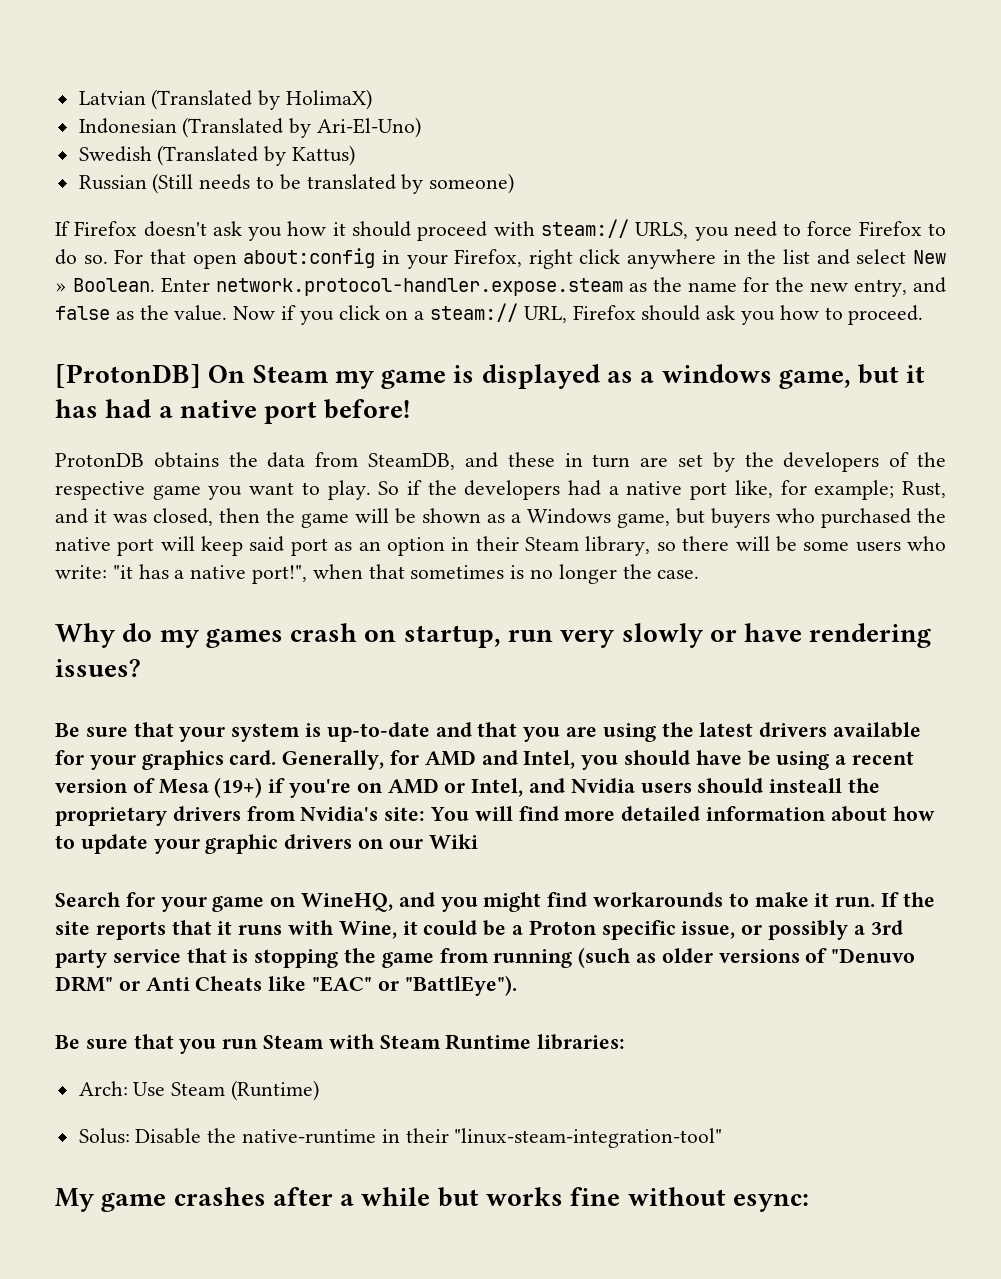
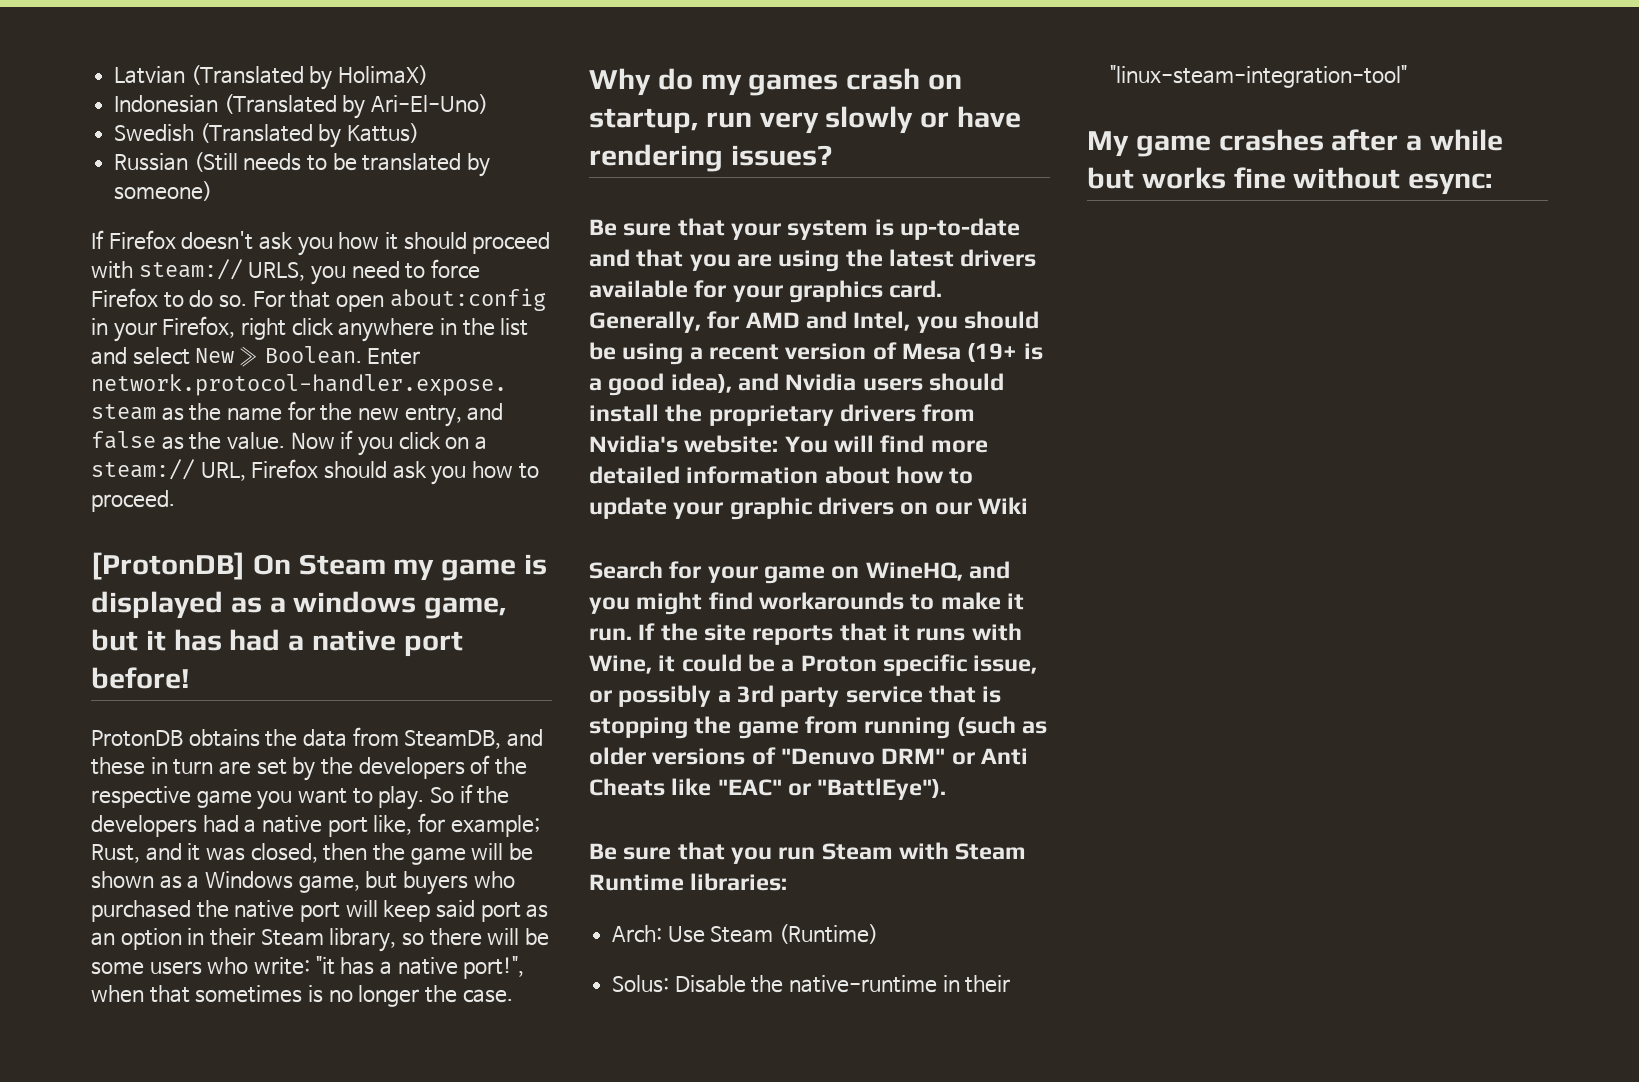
- Generally, for AMD and Intel, you should have be using a recent version of Mesa (19+) if you're on AMD or Intel, and Nvidia users should insteall the proprietary drivers from Nvidia's site: You will find more detailed information about how to update your graphic drivers on our Wiki
+ Generally, for AMD and Intel, you should be using a recent version of Mesa (19+ is a good idea), and Nvidia users should install the proprietary drivers from Nvidia's website: You will find more detailed information about how to update your graphic drivers on our Wiki

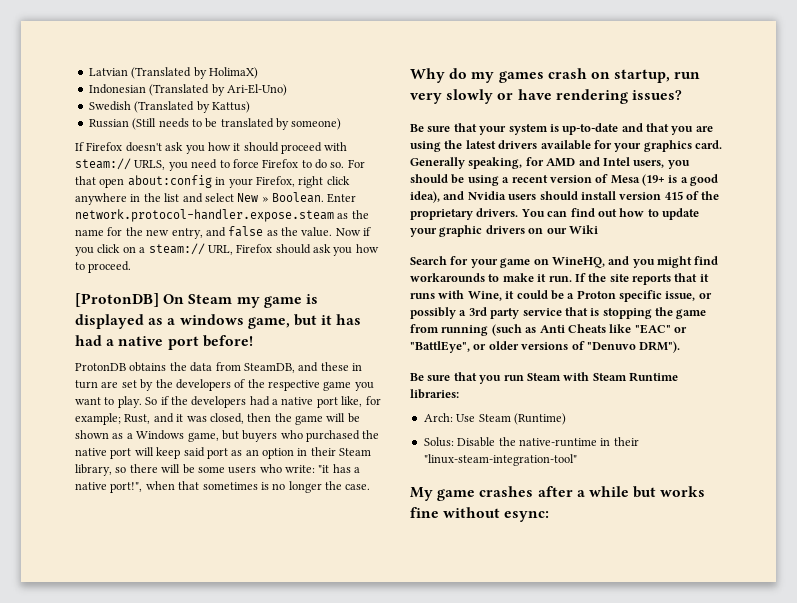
- Generally, for AMD and Intel, you should be using a recent version of Mesa (19+ is a good idea), and Nvidia users should install the proprietary drivers from Nvidia's website: You will find more detailed information about how to update your graphic drivers on our Wiki
+ Generally speaking, for AMD and Intel users, you should be using a recent version of Mesa (19+ is a good idea), and Nvidia users should install version 415 of the proprietary drivers. You can find out how to update your graphic drivers on our Wiki
- If the site reports that it runs with Wine, it could be a Proton specific issue, or possibly a 3rd party service that is stopping the game from running (such as older versions of "Denuvo DRM" or Anti Cheats like "EAC" or "BattlEye").
+ If the site reports that it runs with Wine, it could be a Proton specific issue, or possibly a 3rd party service that is stopping the game from running (such as Anti Cheats like "EAC" or "BattlEye", or older versions of "Denuvo DRM").

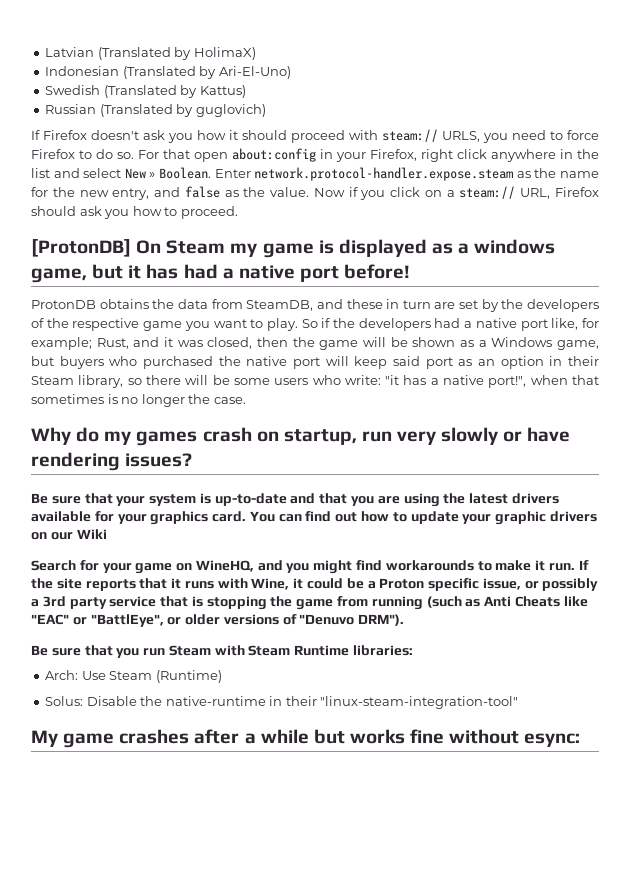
- Russian (Still needs to be translated by someone)
+ Russian (Translated by guglovich)
- Generally speaking, for AMD and Intel users, you should be using a recent version of Mesa (19+ is a good idea), and Nvidia users should install version 415 of the proprietary drivers.

